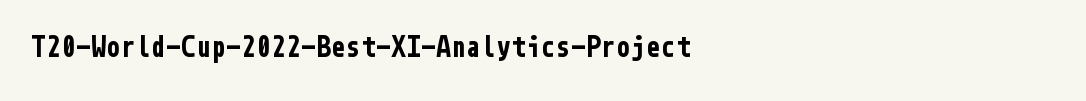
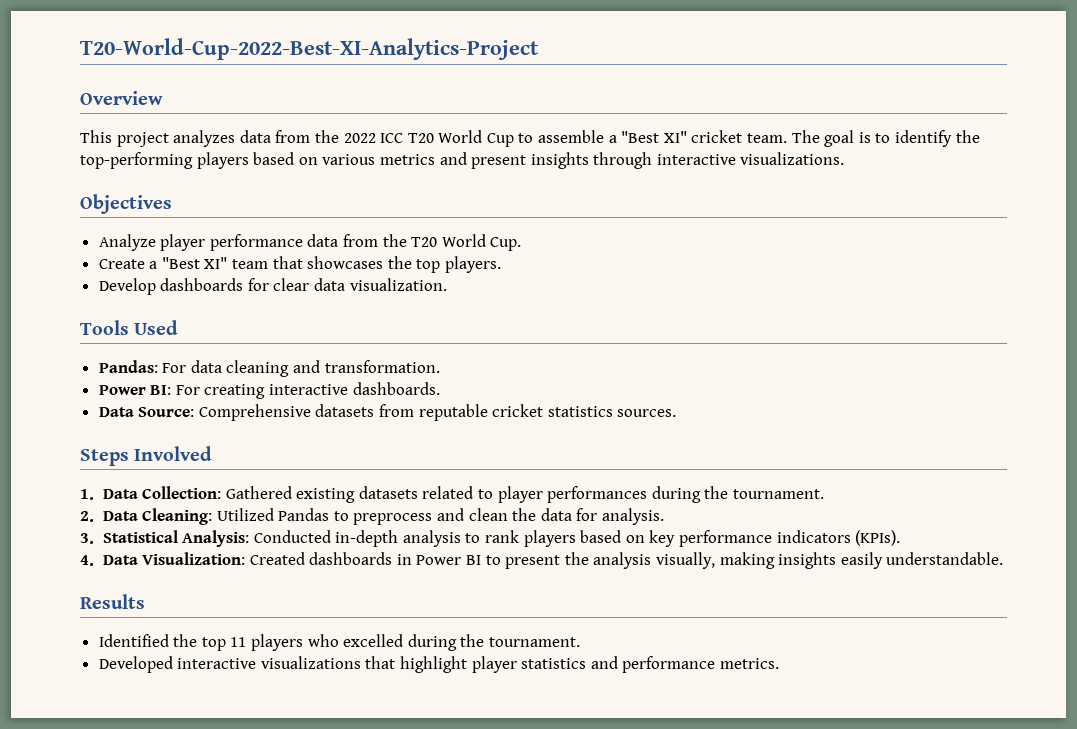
+ Overview
+ This project analyzes data from the 2022 ICC T20 World Cup to assemble a "Best XI" cricket team. The goal is to identify the top-performing players based on various metrics and present insights through interactive visualizations.
+ Objectives
+ Analyze player performance data from the T20 World Cup.
+ Create a "Best XI" team that showcases the top players.
+ Develop dashboards for clear data visualization.
+ Tools Used
+ Pandas: For data cleaning and transformation.
+ Power BI: For creating interactive dashboards.
+ Data Source: Comprehensive datasets from reputable cricket statistics sources.
+ Steps Involved
+ 1. Data Collection: Gathered existing datasets related to player performances during the tournament.
+ 2. Data Cleaning: Utilized Pandas to preprocess and clean the data for analysis.
+ 3. Statistical Analysis: Conducted in-depth analysis to rank players based on key performance indicators (KPIs).
+ 4. Data Visualization: Created dashboards in Power BI to present the analysis visually, making insights easily understandable.
+ Results
+ Identified the top 11 players who excelled during the tournament.
+ Developed interactive visualizations that highlight player statistics and performance metrics.

